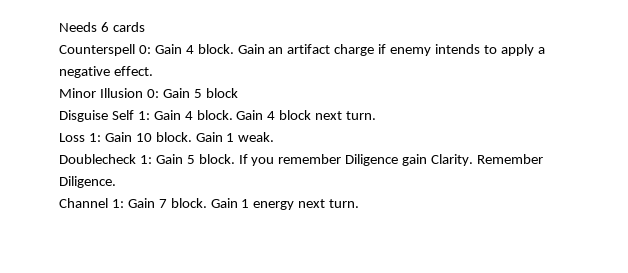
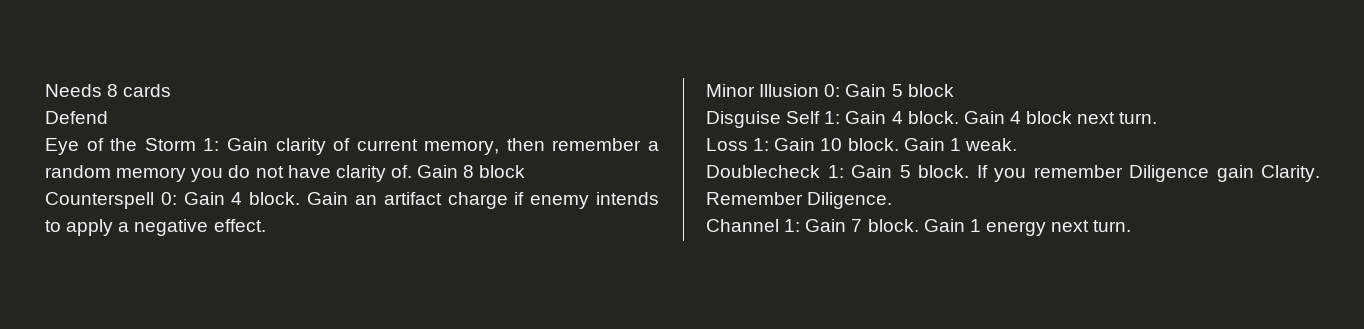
- Needs 6 cards
+ Needs 8 cards
+ Defend
+ Eye of the Storm 1: Gain clarity of current memory, then remember a random memory you do not have clarity of. Gain 8 block

